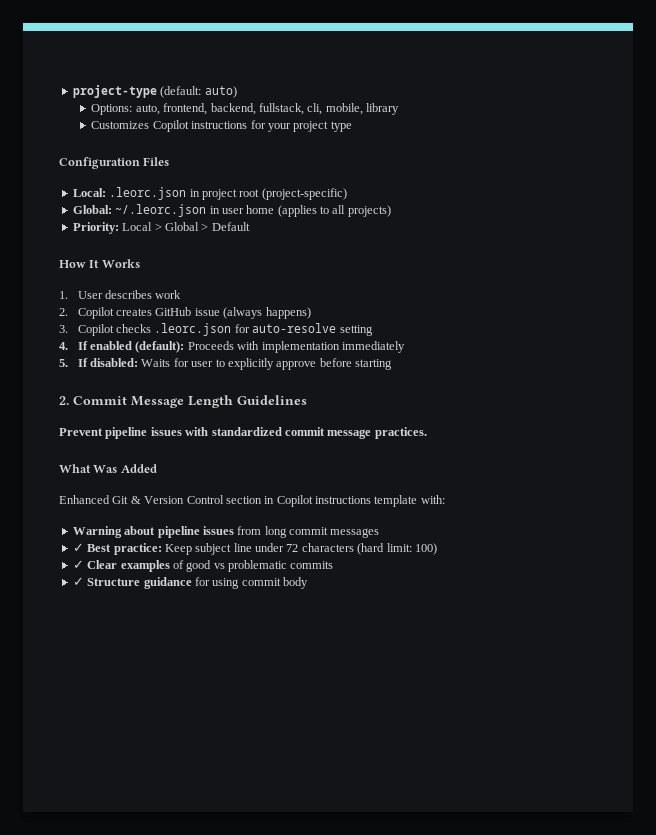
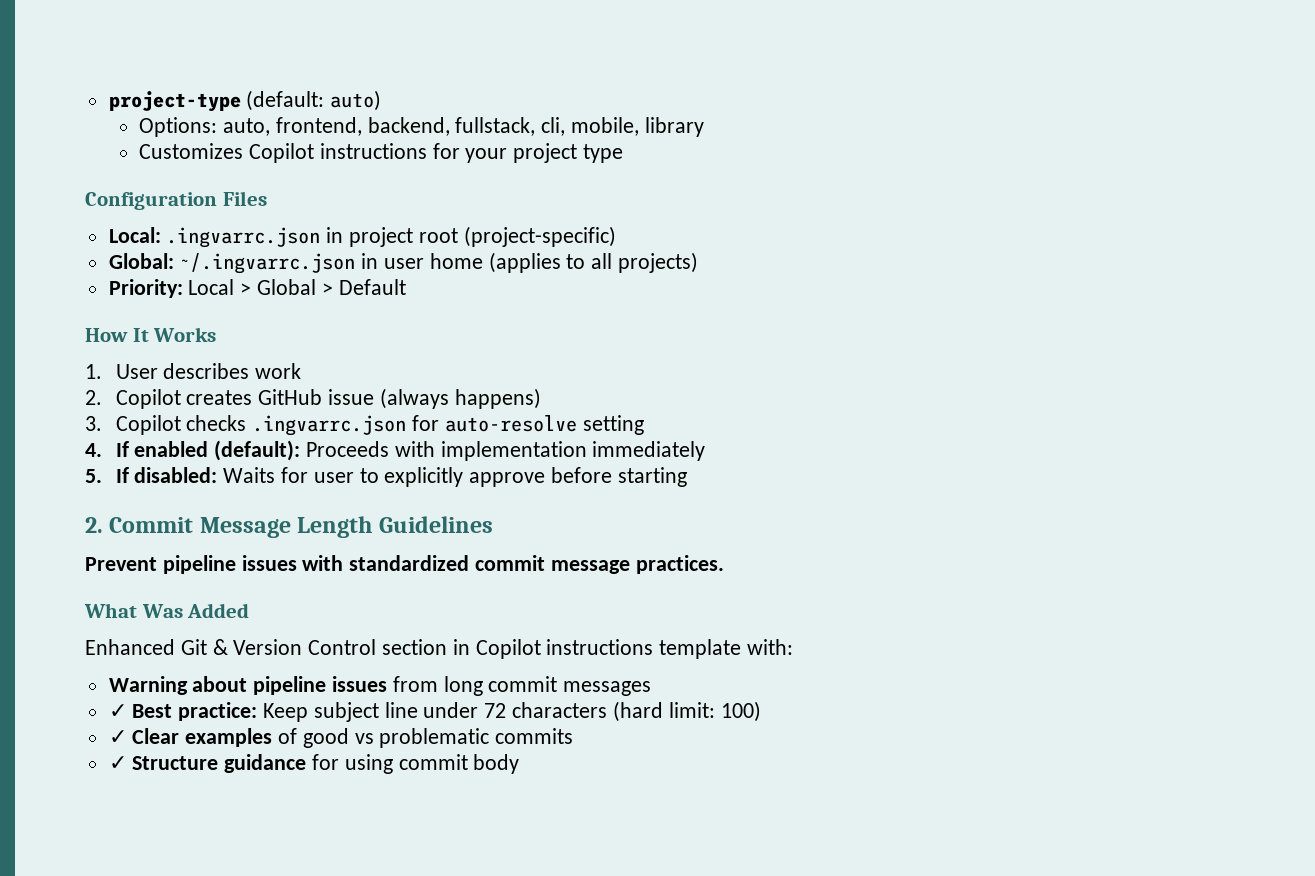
- Local: .leorc.json in project root (project-specific)
+ Local: .ingvarrc.json in project root (project-specific)
- Global: ~/.leorc.json in user home (applies to all projects)
+ Global: ~/.ingvarrc.json in user home (applies to all projects)
- 3. Copilot checks .leorc.json for auto-resolve setting
+ 3. Copilot checks .ingvarrc.json for auto-resolve setting

